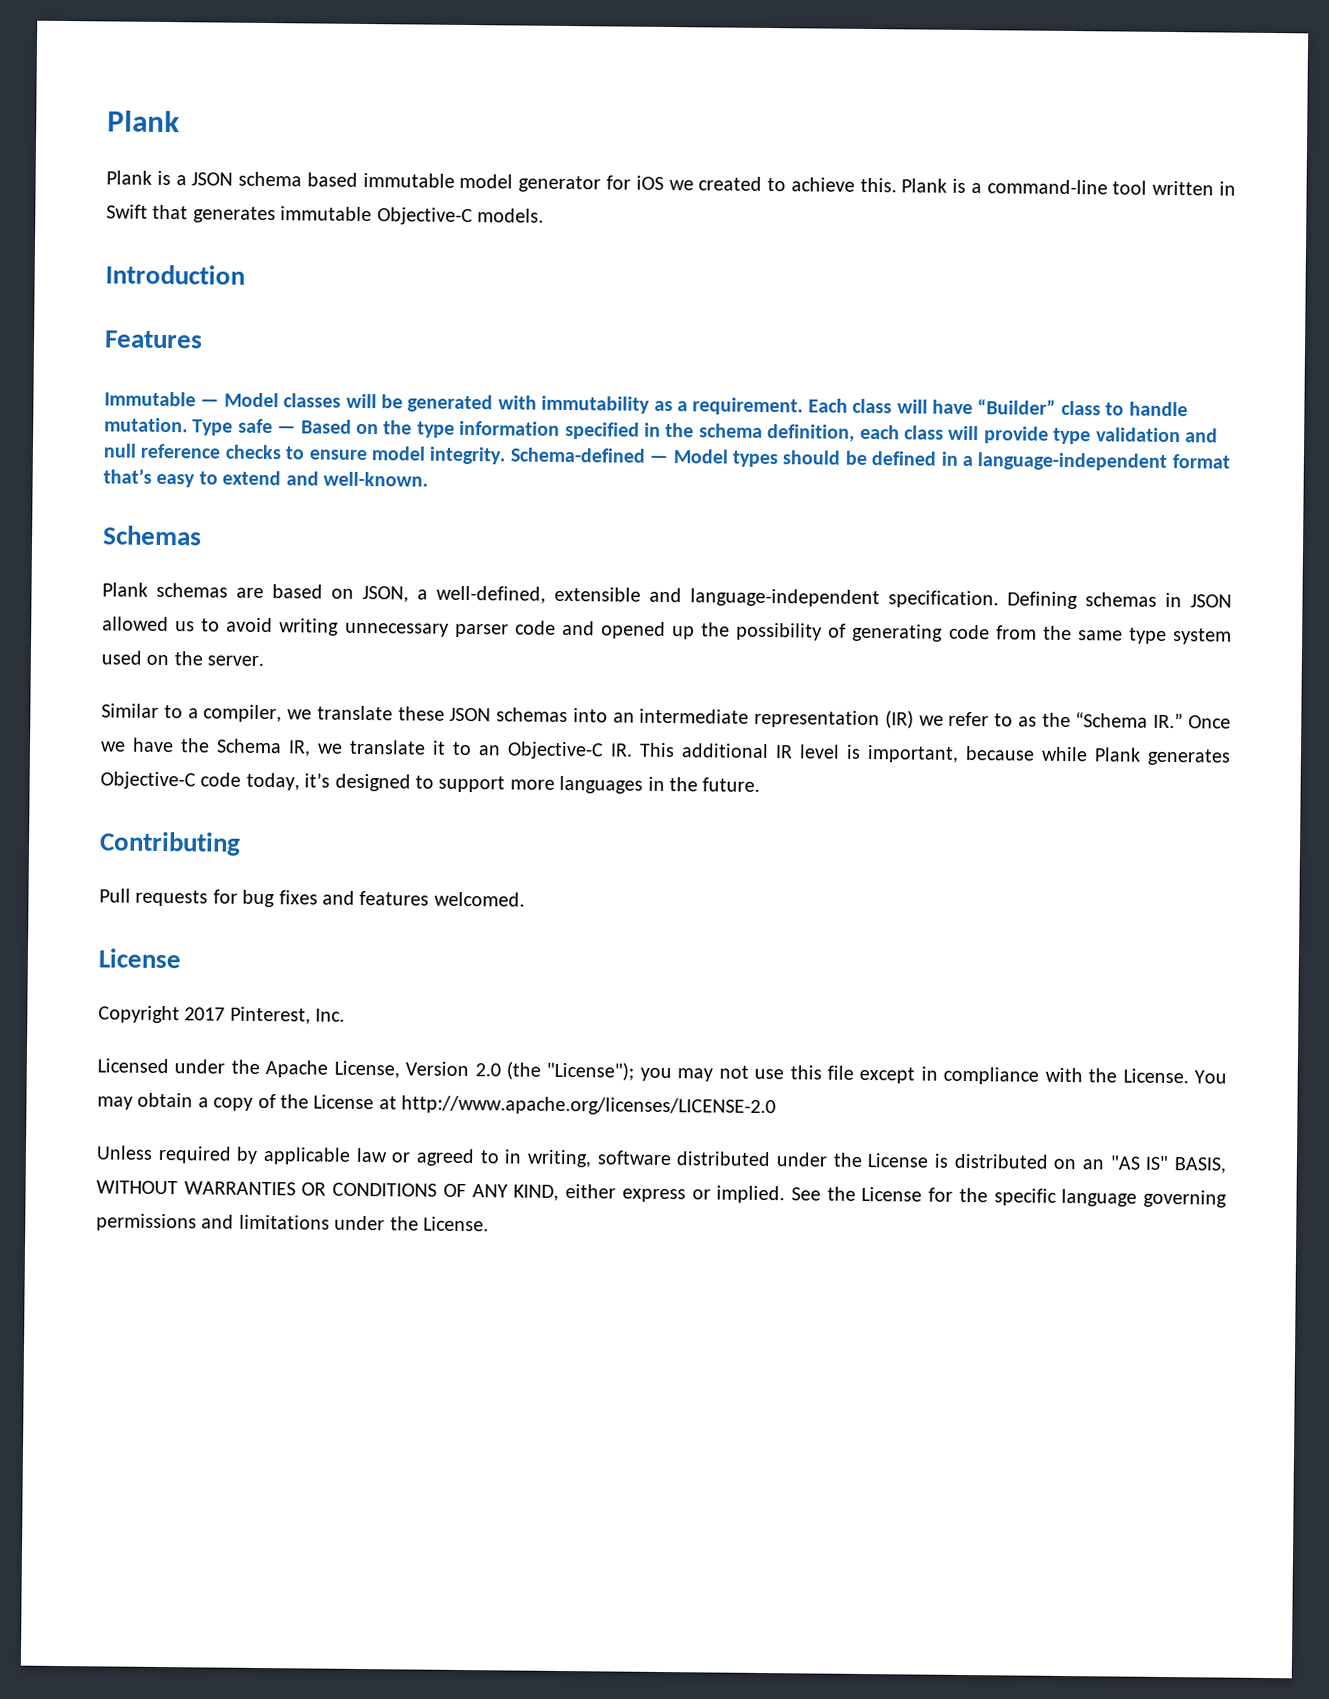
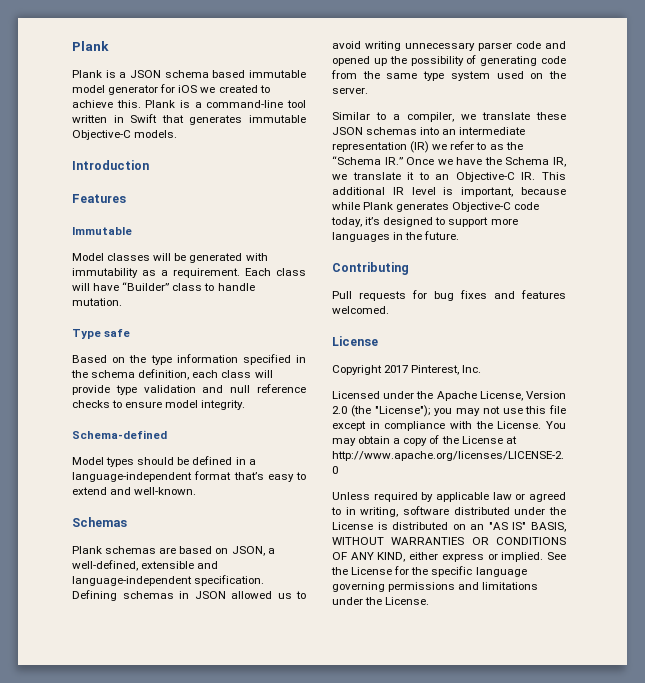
- Immutable — Model classes will be generated with immutability as a requirement.
+ Immutable
+ Model classes will be generated with immutability as a requirement.
- Each class will have “Builder” class to handle mutation. Type safe — Based on the type information specified in the schema definition, each class will provide type validation and null reference checks to ensure model integrity. Schema-defined — Model types should be defined in a language-independent format that’s easy to extend and well-known.
+ Each class will have “Builder” class to handle mutation.
+ Type safe
+ Based on the type information specified in the schema definition, each class will provide type validation and null reference checks to ensure model integrity.
+ Schema-defined
+ Model types should be defined in a language-independent format that’s easy to extend and well-known.

